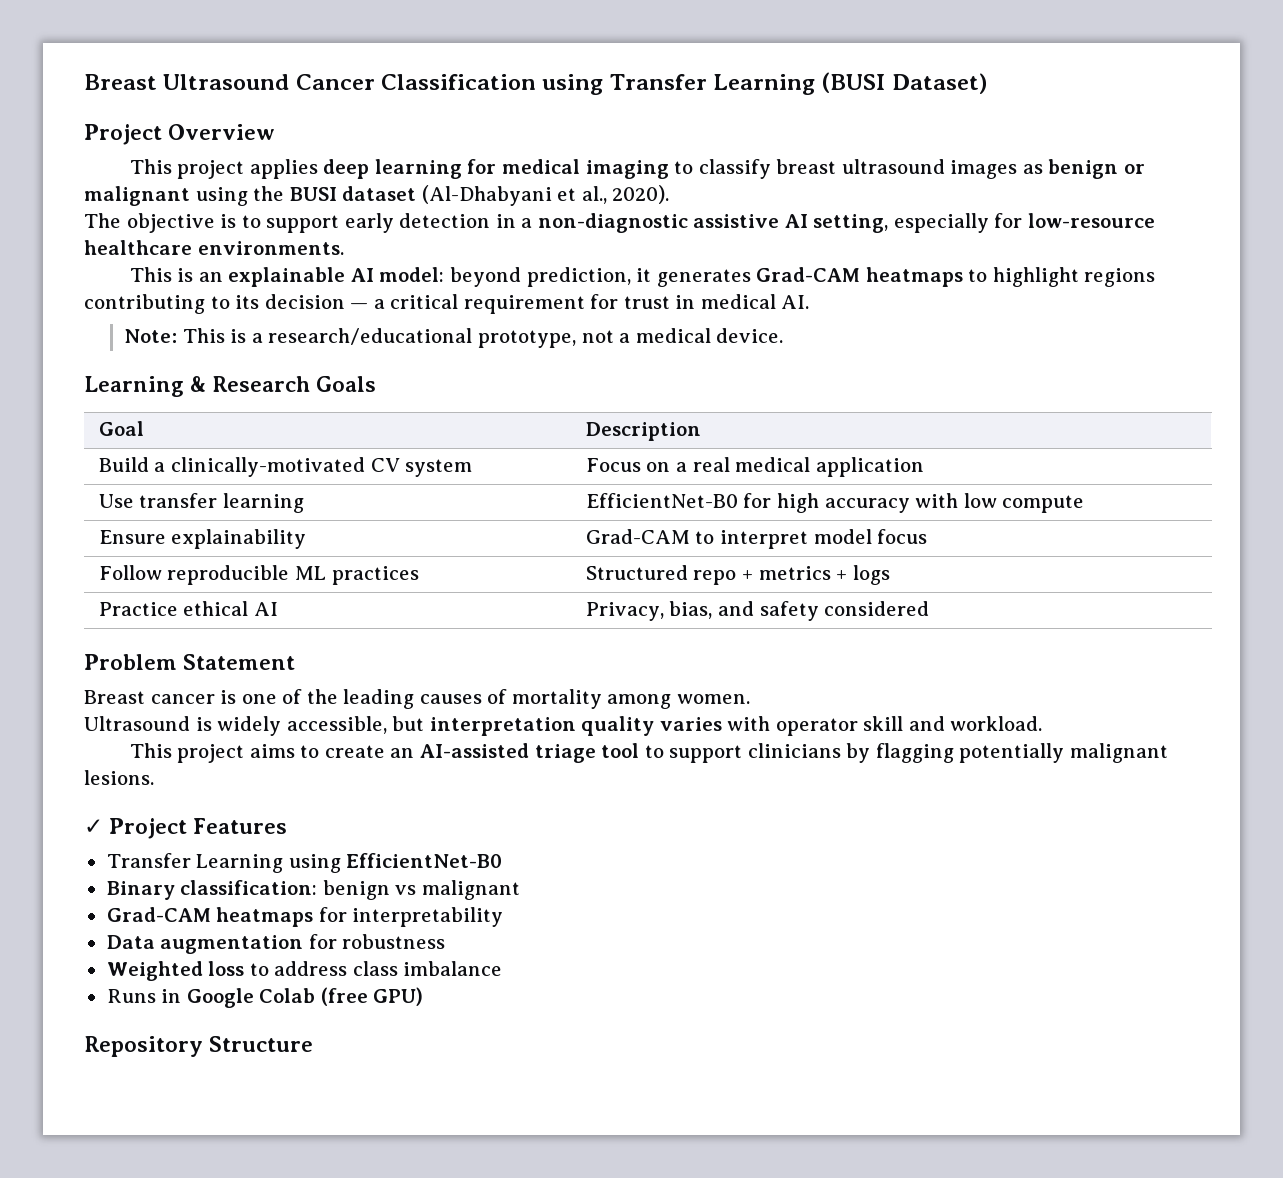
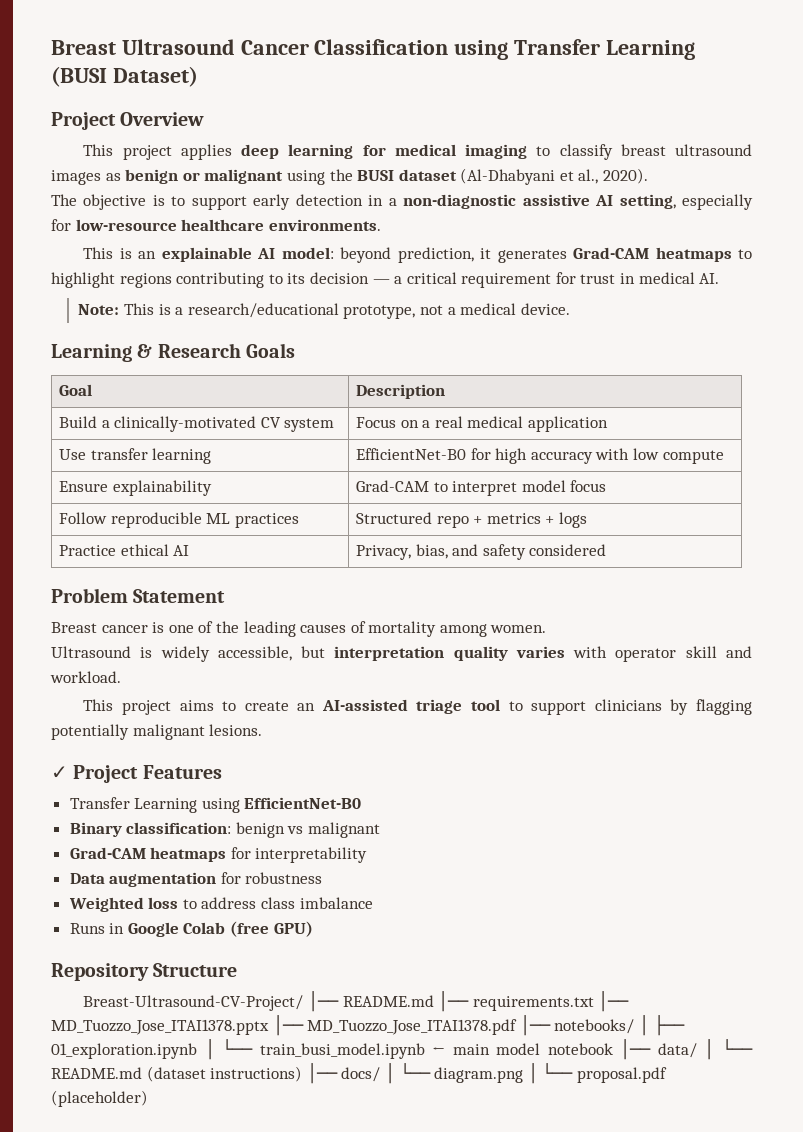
+ Breast-Ultrasound-CV-Project/ │── README.md │── requirements.txt │── MD_Tuozzo_Jose_ITAI1378.pptx │── MD_Tuozzo_Jose_ITAI1378.pdf │── notebooks/ │ ├── 01_exploration.ipynb │ └── train_busi_model.ipynb ← main model notebook │── data/ │ └── README.md (dataset instructions) │── docs/ │ └── diagram.png │ └── proposal.pdf (placeholder)

